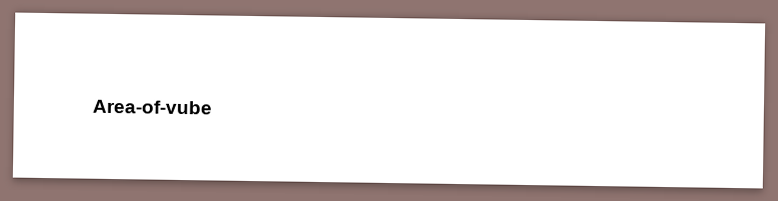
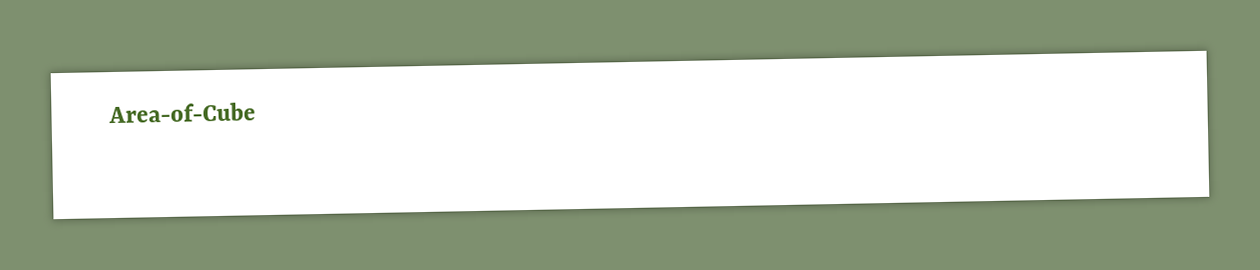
- Area-of-vube
+ Area-of-Cube

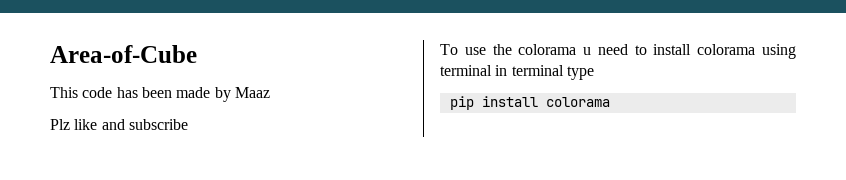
+ This code has been made by Maaz
+ Plz like and subscribe
+ To use the colorama u need to install colorama using terminal in terminal type
+ pip install colorama

